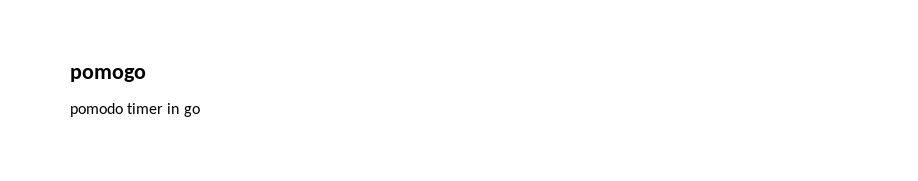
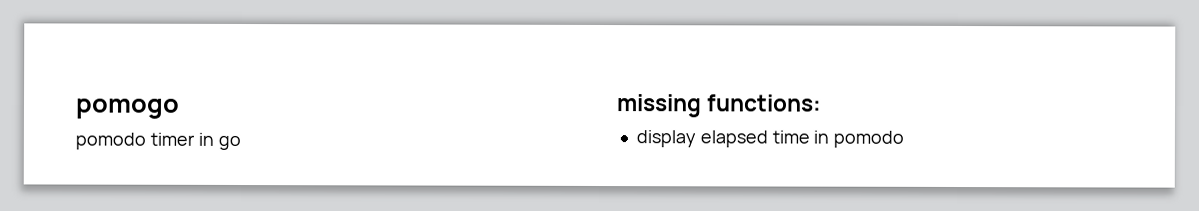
+ missing functions:
+ display elapsed time in pomodo

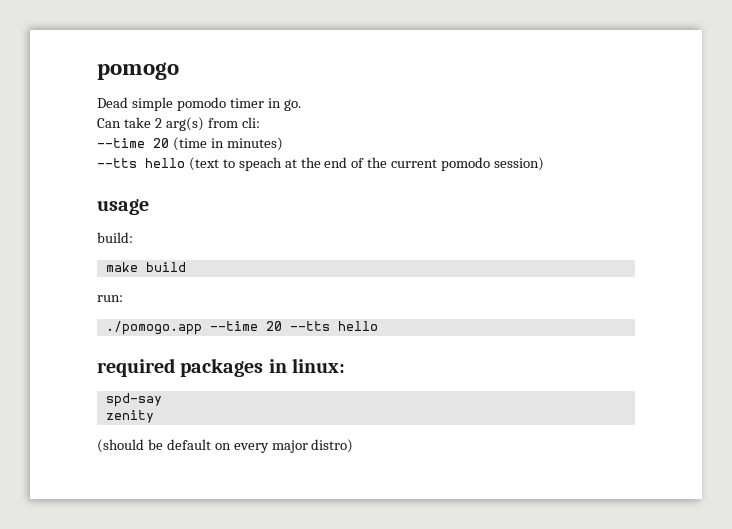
- pomodo timer in go
- missing functions:
- display elapsed time in pomodo
+ Dead simple pomodo timer in go.
+ Can take 2 arg(s) from cli:
+ --time 20 (time in minutes)
+ --tts hello (text to speach at the end of the current pomodo session)
+ usage
+ build:
+ make build
+ run:
+ ./pomogo.app --time 20 --tts hello
+ required packages in linux:
+ spd-say
+ zenity
+ (should be default on every major distro)

